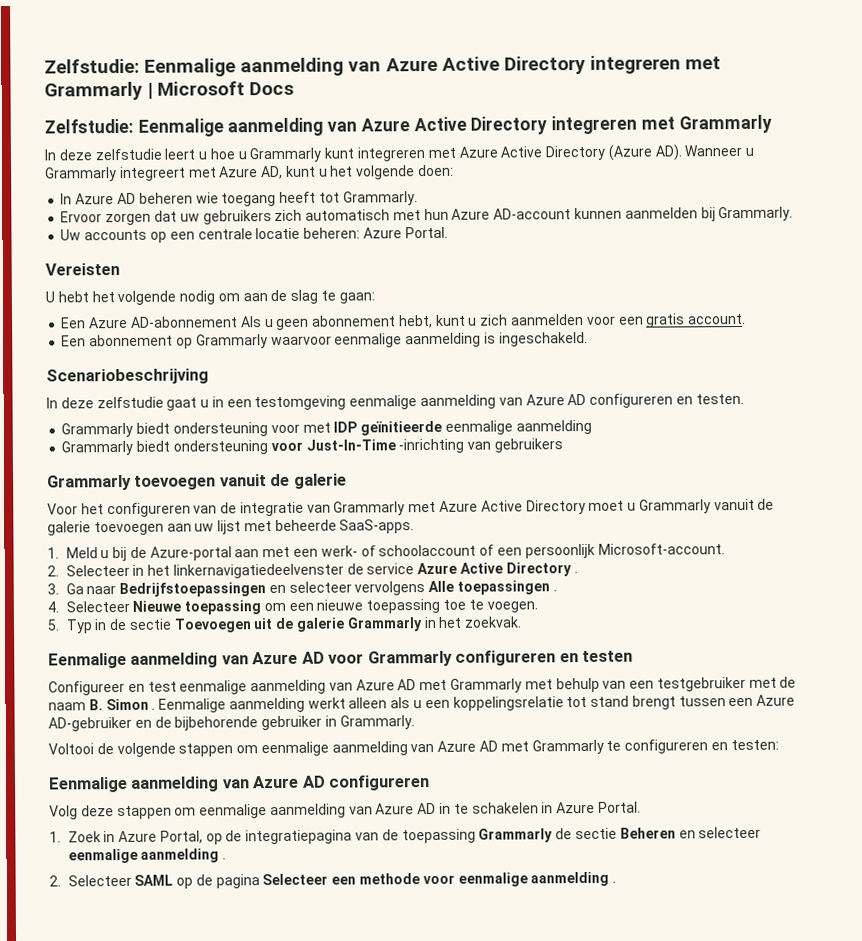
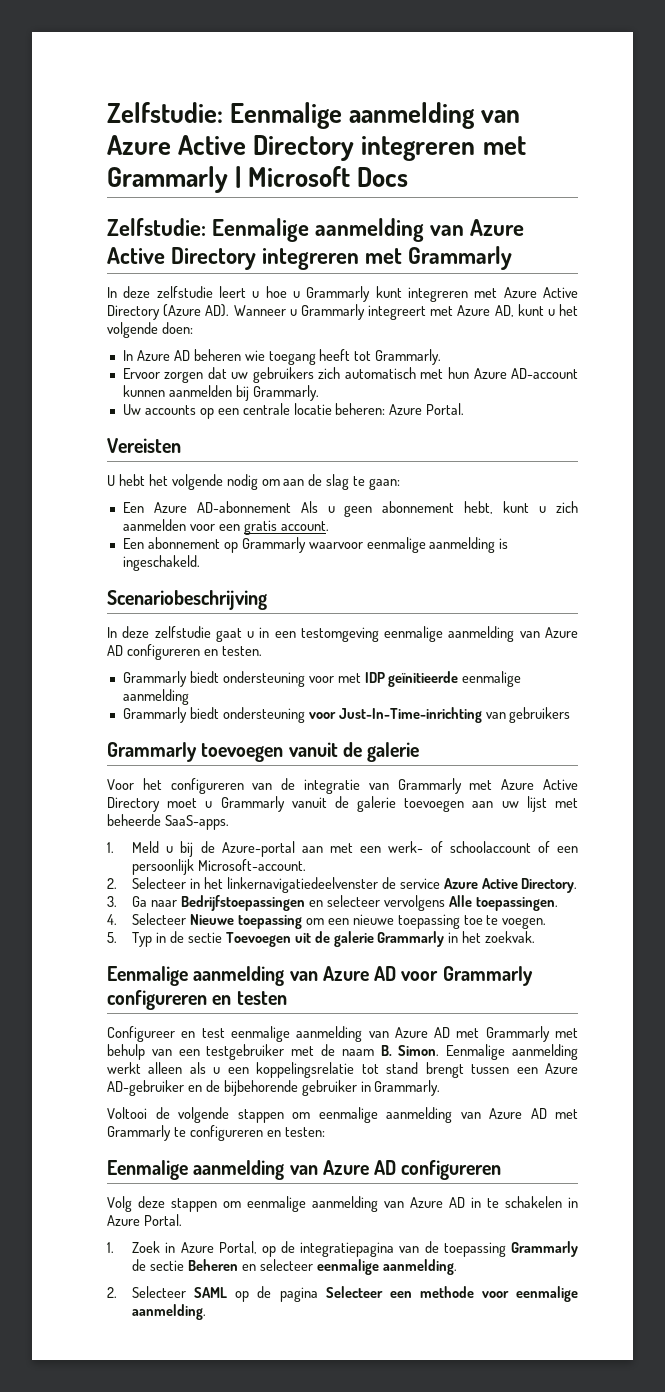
- Grammarly biedt ondersteuning voor Just-In-Time -inrichting van gebruikers
+ Grammarly biedt ondersteuning voor Just-In-Time-inrichting van gebruikers
- 2. Selecteer in het linkernavigatiedeelvenster de service Azure Active Directory .
+ 2. Selecteer in het linkernavigatiedeelvenster de service Azure Active Directory.
- 3. Ga naar Bedrijfstoepassingen en selecteer vervolgens Alle toepassingen .
+ 3. Ga naar Bedrijfstoepassingen en selecteer vervolgens Alle toepassingen.
- Configureer en test eenmalige aanmelding van Azure AD met Grammarly met behulp van een testgebruiker met de naam B. Simon .
+ Configureer en test eenmalige aanmelding van Azure AD met Grammarly met behulp van een testgebruiker met de naam B. Simon.
- 1. Zoek in Azure Portal, op de integratiepagina van de toepassing Grammarly de sectie Beheren en selecteer eenmalige aanmelding .
+ 1. Zoek in Azure Portal, op de integratiepagina van de toepassing Grammarly de sectie Beheren en selecteer eenmalige aanmelding.
- 2. Selecteer SAML op de pagina Selecteer een methode voor eenmalige aanmelding .
+ 2. Selecteer SAML op de pagina Selecteer een methode voor eenmalige aanmelding.

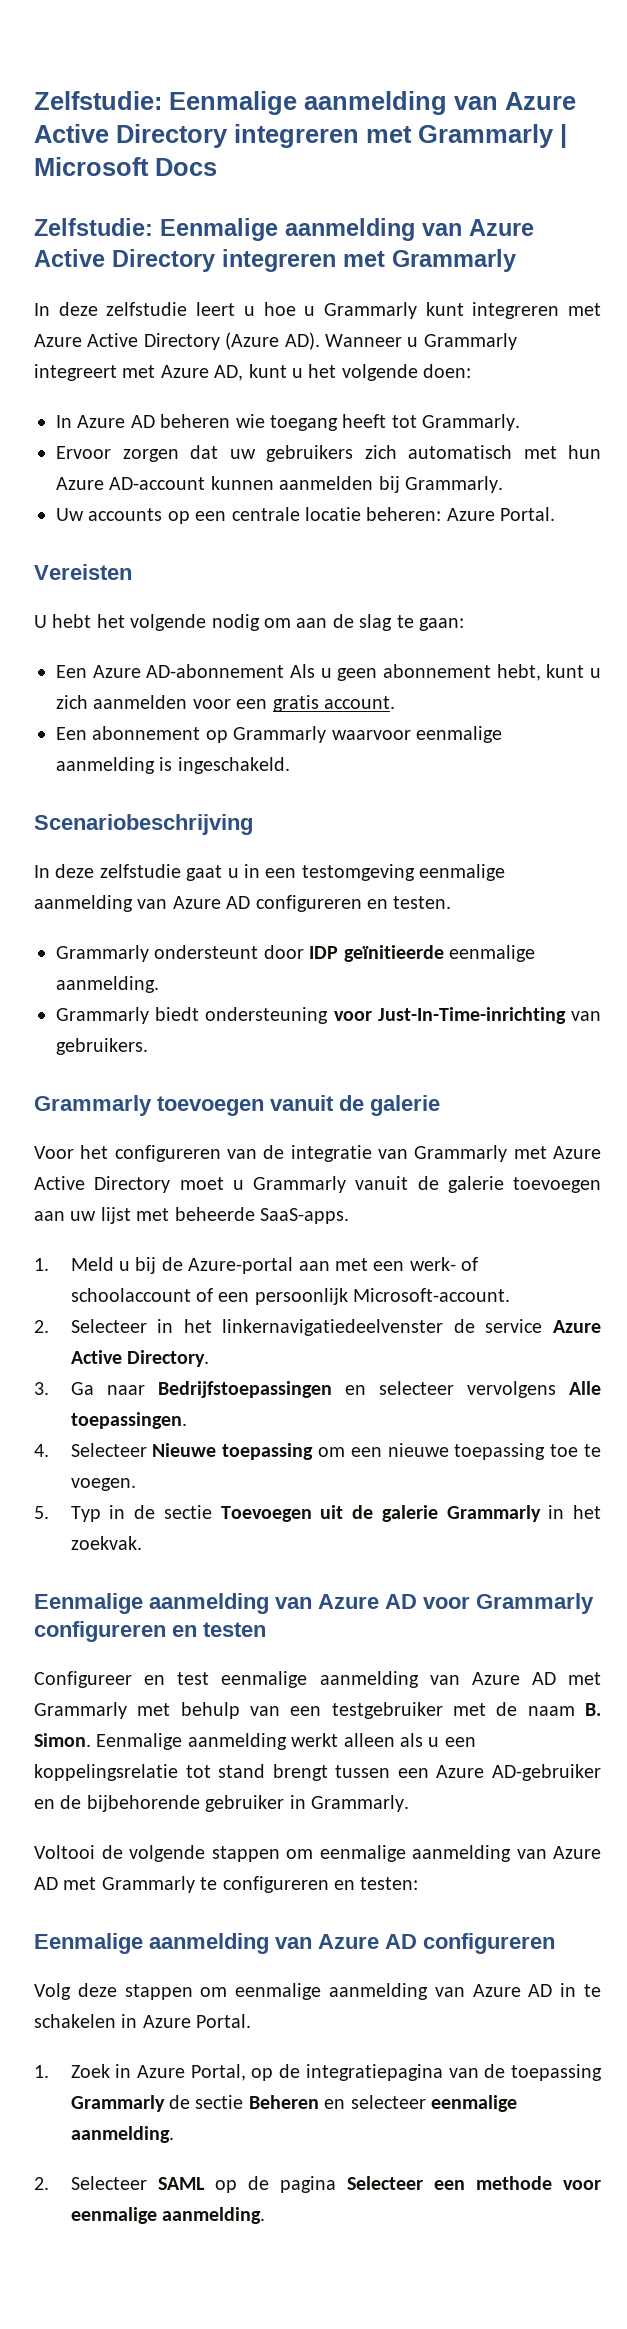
- Grammarly biedt ondersteuning voor met IDP geïnitieerde eenmalige aanmelding
+ Grammarly ondersteunt door IDP geïnitieerde eenmalige aanmelding.
- Grammarly biedt ondersteuning voor Just-In-Time-inrichting van gebruikers
+ Grammarly biedt ondersteuning voor Just-In-Time-inrichting van gebruikers.

